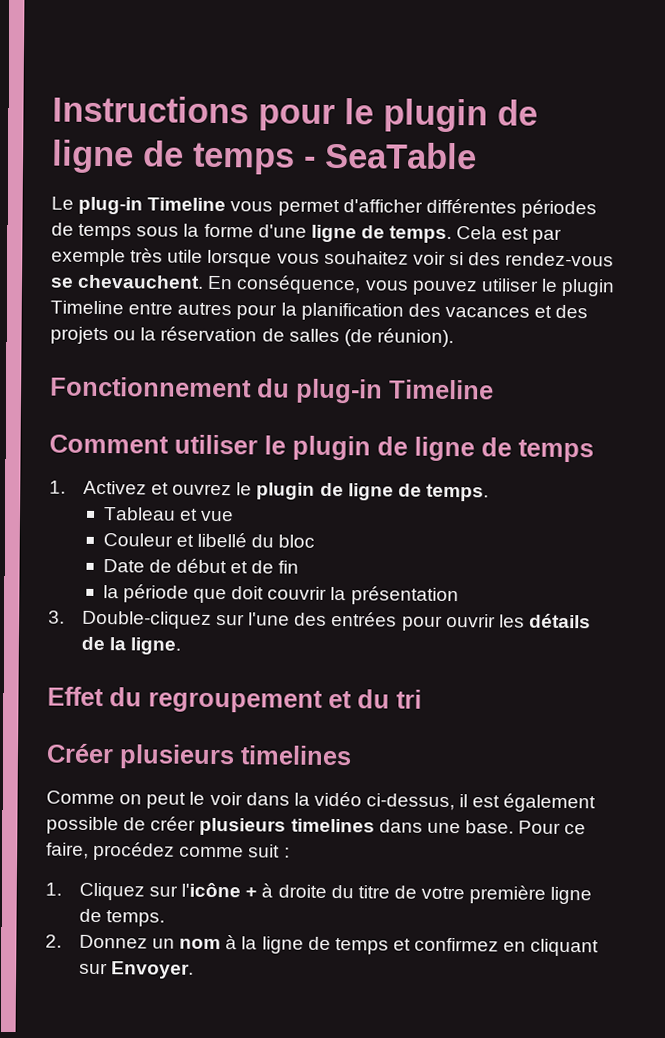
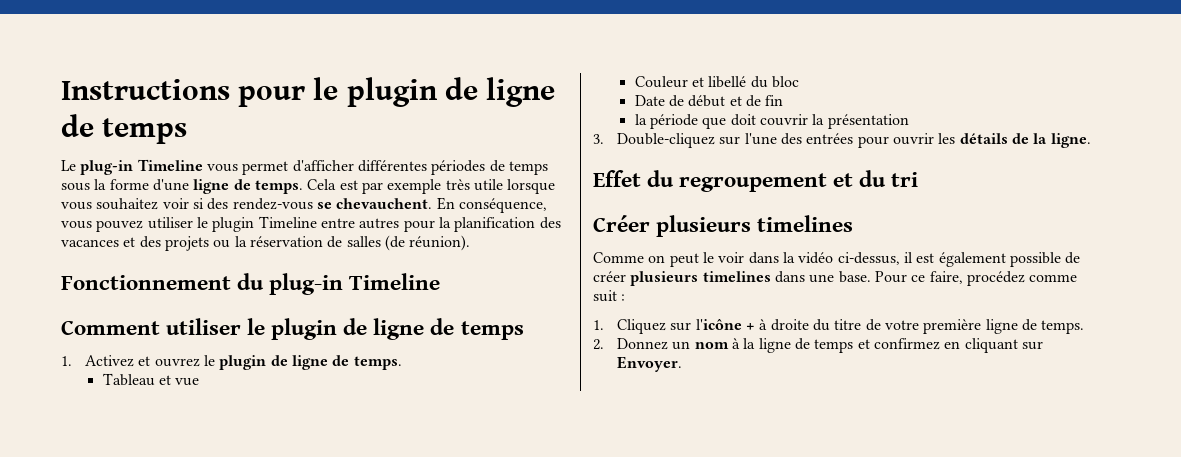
- Instructions pour le plugin de ligne de temps - SeaTable
+ Instructions pour le plugin de ligne de temps

